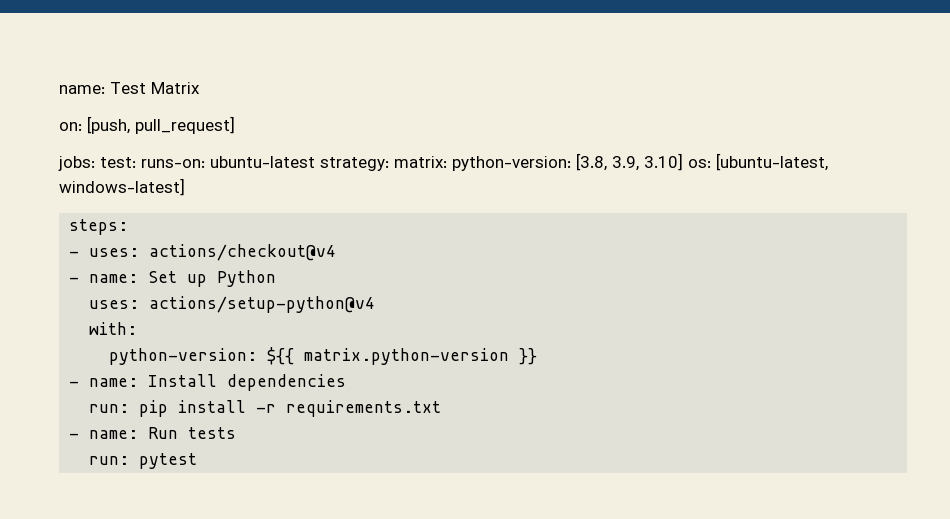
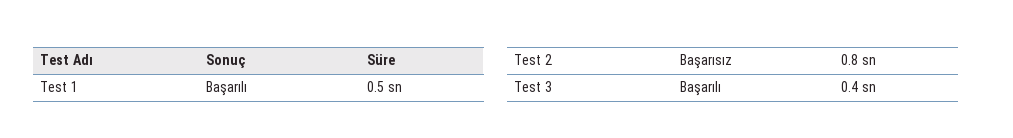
- name: Test Matrix
- on: [push, pull_request]
- jobs: test: runs-on: ubuntu-latest strategy: matrix: python-version: [3.8, 3.9, 3.10] os: [ubuntu-latest, windows-latest]
- steps:
- - uses: actions/checkout@v4
- - name: Set up Python
- uses: actions/setup-python@v4
- with:
- python-version: ${{ matrix.python-version }}
- - name: Install dependencies
- run: pip install -r requirements.txt
- - name: Run tests
- run: pytest
+ Test Adı | Sonuç | Süre
+ Test 1 | Başarılı | 0.5 sn
+ Test 2 | Başarısız | 0.8 sn
+ Test 3 | Başarılı | 0.4 sn

